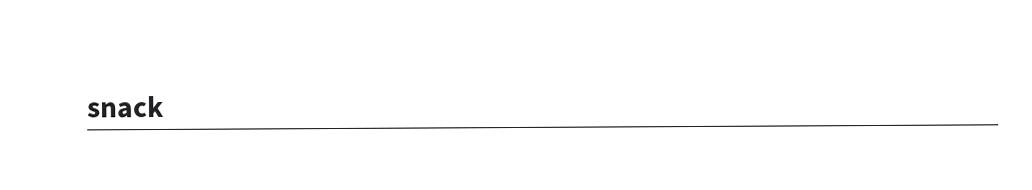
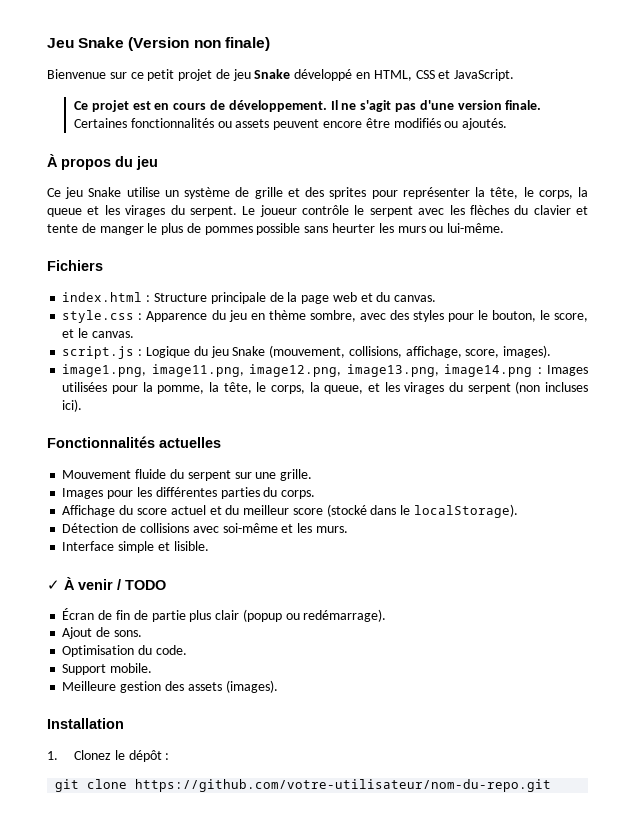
- snack
+ Jeu Snake (Version non finale)
+ Bienvenue sur ce petit projet de jeu Snake développé en HTML, CSS et JavaScript.
+ Ce projet est en cours de développement. Il ne s'agit pas d'une version finale. Certaines fonctionnalités ou assets peuvent encore être modifiés ou ajoutés.
+ À propos du jeu
+ Ce jeu Snake utilise un système de grille et des sprites pour représenter la tête, le corps, la queue et les virages du serpent. Le joueur contrôle le serpent avec les flèches du clavier et tente de manger le plus de pommes possible sans heurter les murs ou lui-même.
+ Fichiers
+ index.html : Structure principale de la page web et du canvas.
+ style.css : Apparence du jeu en thème sombre, avec des styles pour le bouton, le score, et le canvas.
+ script.js : Logique du jeu Snake (mouvement, collisions, affichage, score, images).
+ image1.png, image11.png, image12.png, image13.png, image14.png : Images utilisées pour la pomme, la tête, le corps, la queue, et les virages du serpent (non incluses ici).
+ Fonctionnalités actuelles
+ Mouvement fluide du serpent sur une grille.
+ Images pour les différentes parties du corps.
+ Affichage du score actuel et du meilleur score (stocké dans le localStorage).
+ Détection de collisions avec soi-même et les murs.
+ Interface simple et lisible.
+ ✓ À venir / TODO
+ Écran de fin de partie plus clair (popup ou redémarrage).
+ Ajout de sons.
+ Optimisation du code.
+ Support mobile.
+ Meilleure gestion des assets (images).
+ Installation
+ 1. Clonez le dépôt :
+ git clone https://github.com/votre-utilisateur/nom-du-repo.git

